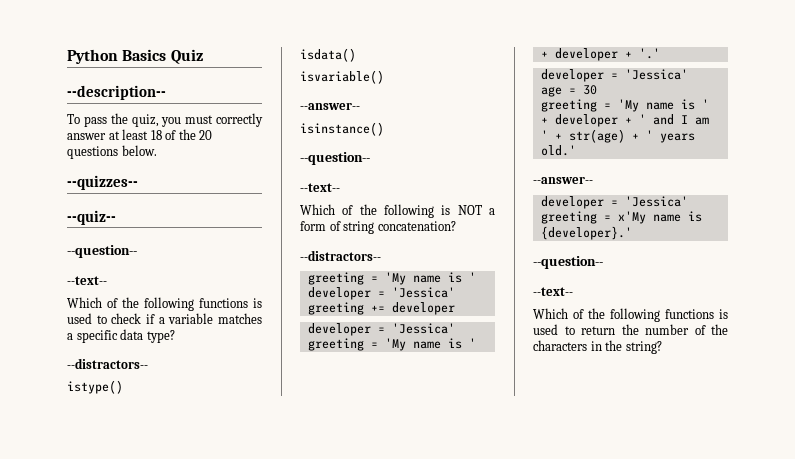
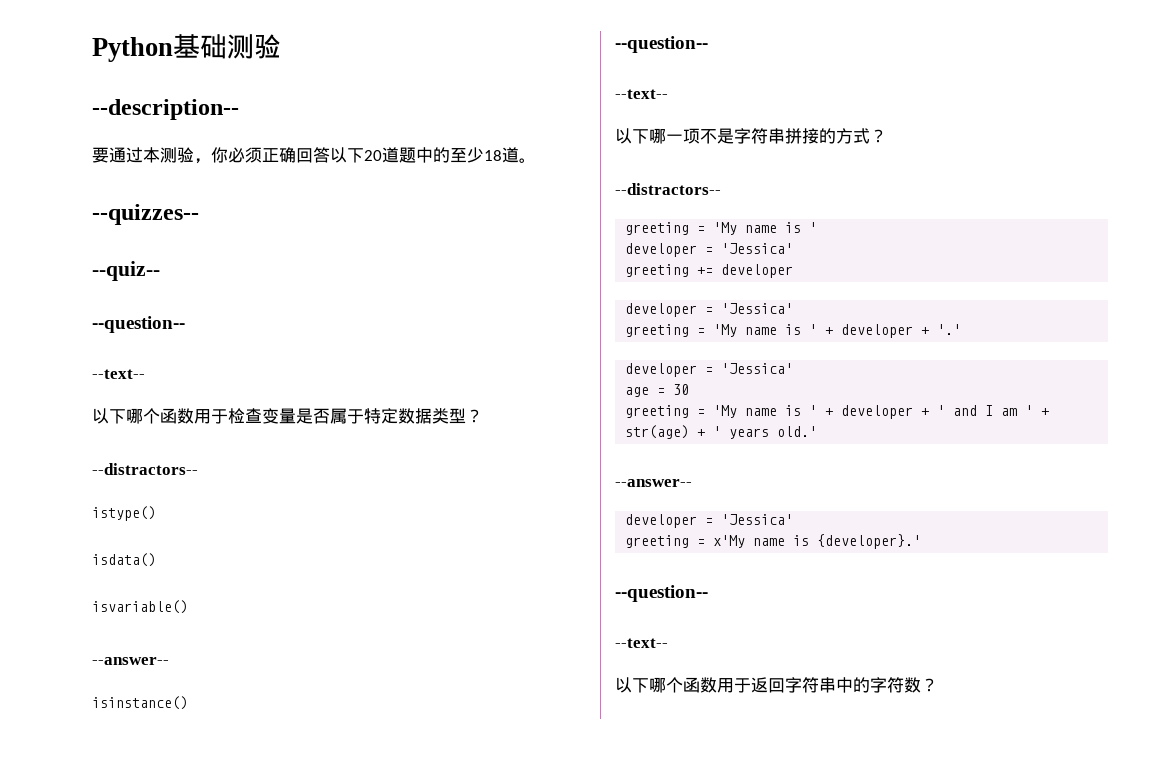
- Python Basics Quiz
+ Python基础测验
- To pass the quiz, you must correctly answer at least 18 of the 20 questions below.
+ 要通过本测验，你必须正确回答以下20道题中的至少18道。
  --quizzes--
  --quiz--
  --question--
  --text--
- Which of the following functions is used to check if a variable matches a specific data type?
+ 以下哪个函数用于检查变量是否属于特定数据类型？
- Which of the following is NOT a form of string concatenation?
+ 以下哪一项不是字符串拼接的方式？
- Which of the following functions is used to return the number of the characters in the string?
+ 以下哪个函数用于返回字符串中的字符数？

